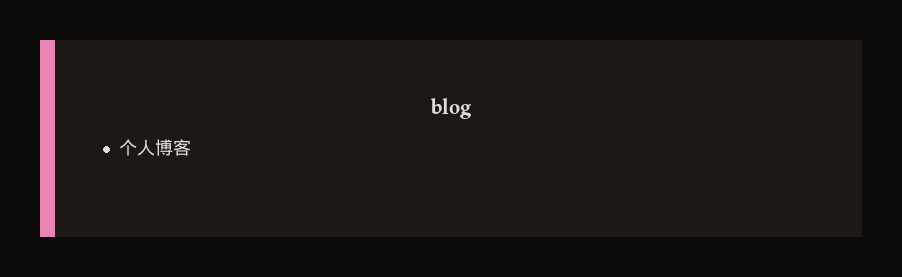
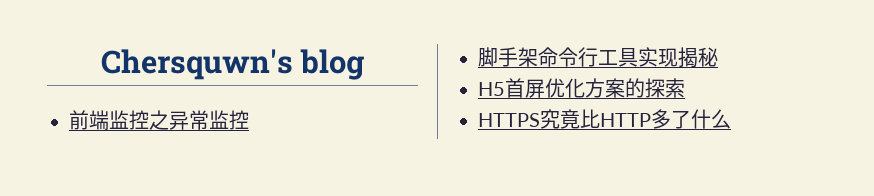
- blog
+ Chersquwn's blog
- 个人博客
+ 前端监控之异常监控
+ 脚手架命令行工具实现揭秘
+ H5首屏优化方案的探索
+ HTTPS究竟比HTTP多了什么

